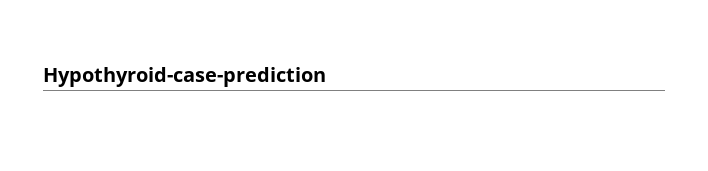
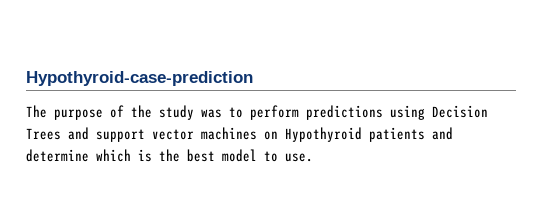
+ The purpose of the study was to perform predictions using Decision Trees and support vector machines on Hypothyroid patients and determine which is the best model to use.

